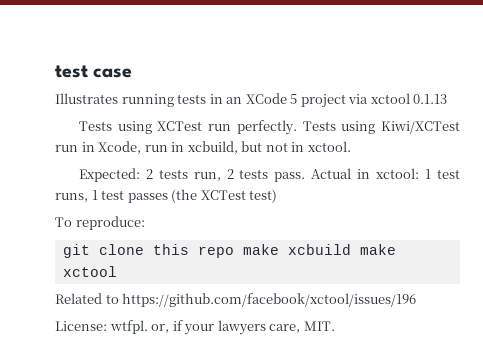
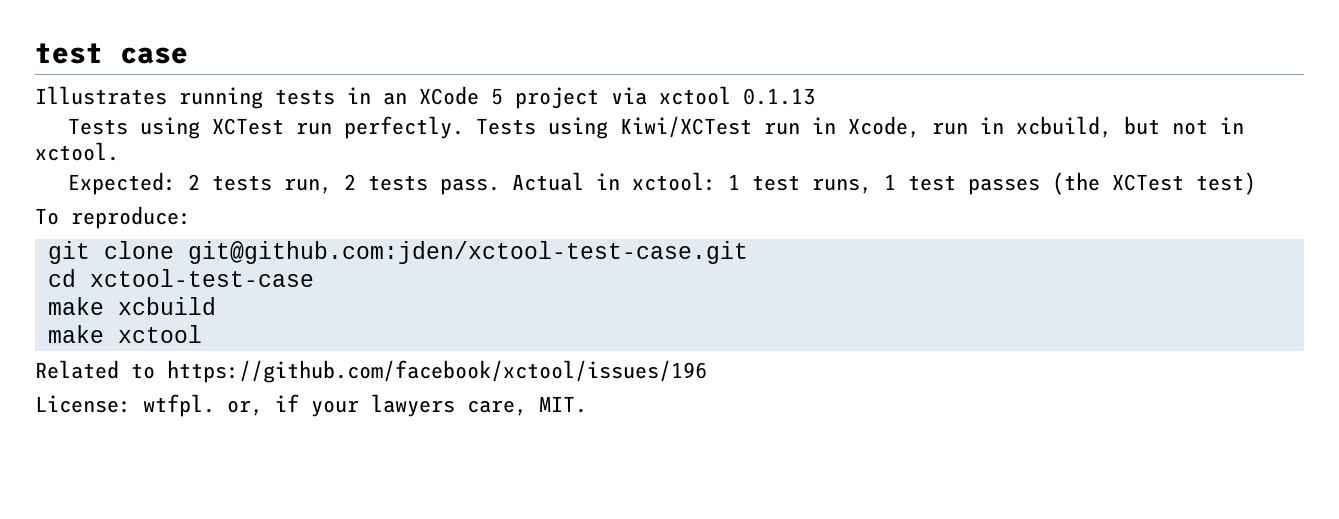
- git clone this repo make xcbuild make xctool
+ git clone git@github.com:jden/xctool-test-case.git
+ cd xctool-test-case
+ make xcbuild
+ make xctool

